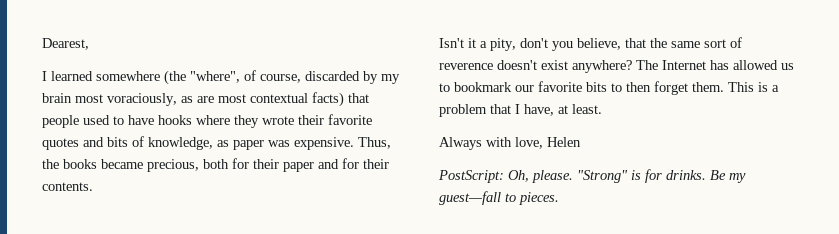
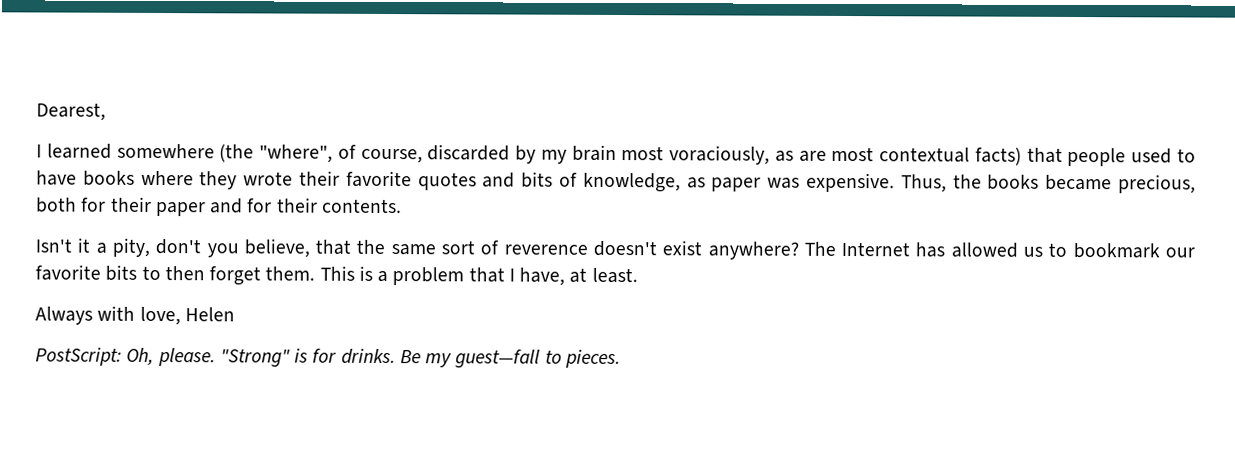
- I learned somewhere (the "where", of course, discarded by my brain most voraciously, as are most contextual facts) that people used to have hooks where they wrote their favorite quotes and bits of knowledge, as paper was expensive.
+ I learned somewhere (the "where", of course, discarded by my brain most voraciously, as are most contextual facts) that people used to have books where they wrote their favorite quotes and bits of knowledge, as paper was expensive.

